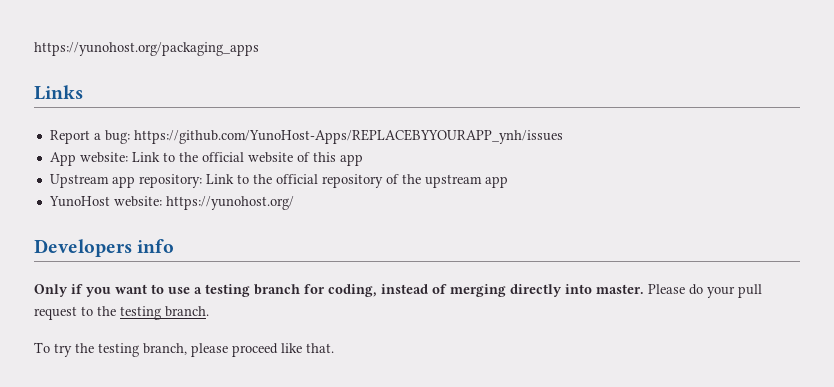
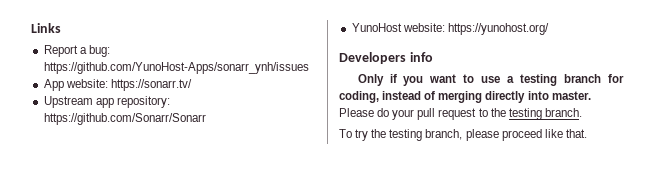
- https://yunohost.org/packaging_apps
- Report a bug: https://github.com/YunoHost-Apps/REPLACEBYYOURAPP_ynh/issues
+ Report a bug: https://github.com/YunoHost-Apps/sonarr_ynh/issues
- App website: Link to the official website of this app
- Upstream app repository: Link to the official repository of the upstream app
+ App website: https://sonarr.tv/
+ Upstream app repository: https://github.com/Sonarr/Sonarr

